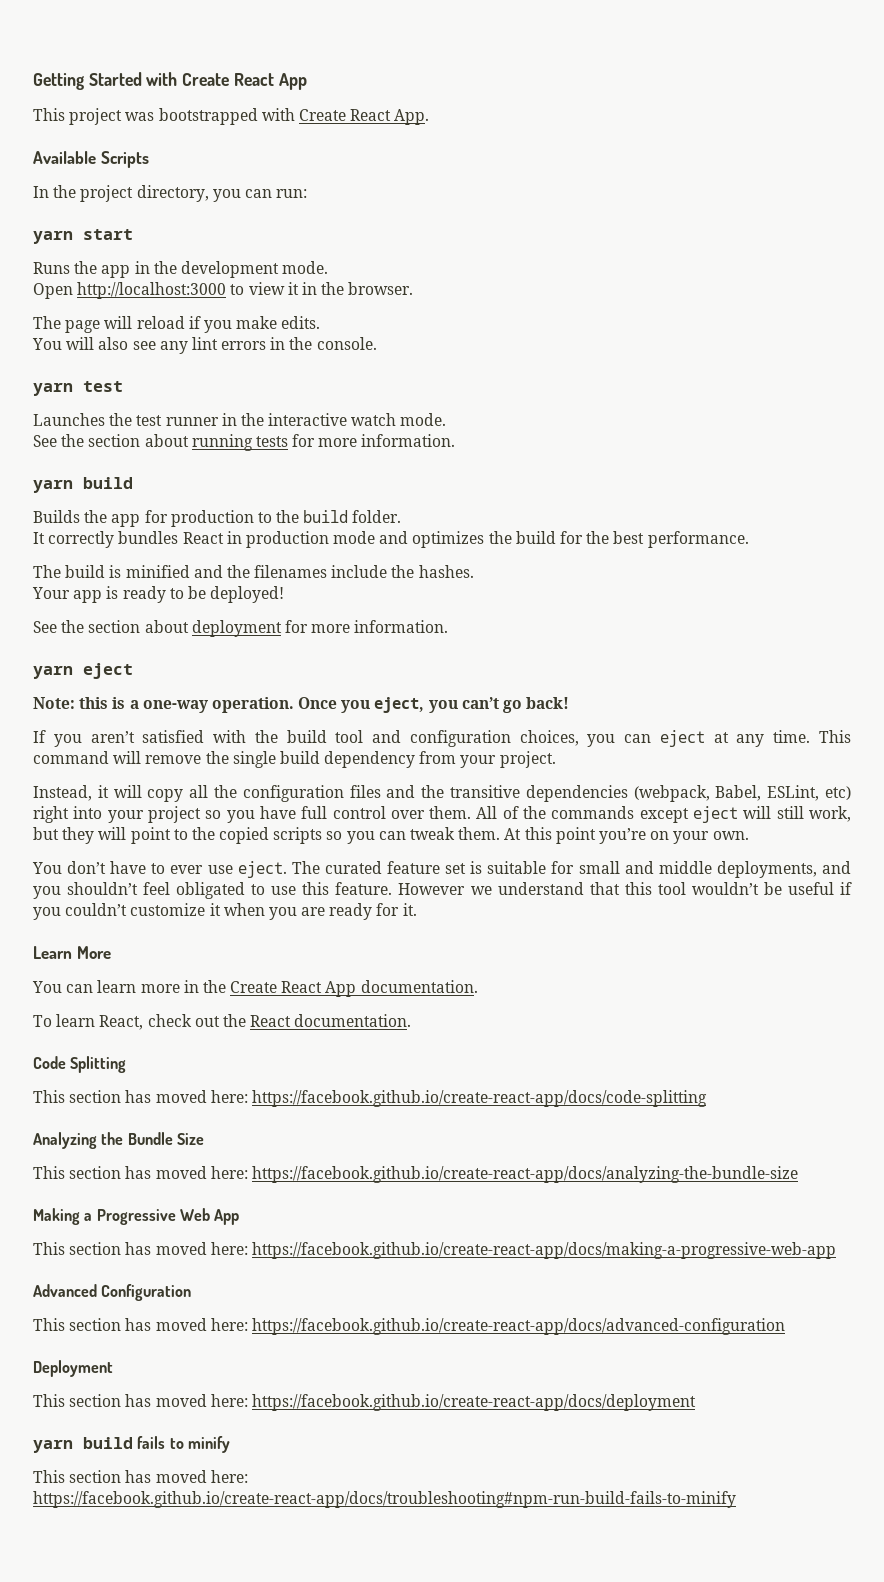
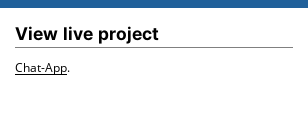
- Getting Started with Create React App
- This project was bootstrapped with Create React App.
- Available Scripts
- In the project directory, you can run:
- yarn start
- Runs the app in the development mode.
- Open http://localhost:3000 to view it in the browser.
- The page will reload if you make edits.
- You will also see any lint errors in the console.
- yarn test
- Launches the test runner in the interactive watch mode.
- See the section about running tests for more information.
- yarn build
- Builds the app for production to the build folder.
- It correctly bundles React in production mode and optimizes the build for the best performance.
- The build is minified and the filenames include the hashes.
- Your app is ready to be deployed!
- See the section about deployment for more information.
- yarn eject
- Note: this is a one-way operation. Once you eject, you can’t go back!
- If you aren’t satisfied with the build tool and configuration choices, you can eject at any time. This command will remove the single build dependency from your project.
- Instead, it will copy all the configuration files and the transitive dependencies (webpack, Babel, ESLint, etc) right into your project so you have full control over them. All of the commands except eject will still work, but they will point to the copied scripts so you can tweak them. At this point you’re on your own.
- You don’t have to ever use eject. The curated feature set is suitable for small and middle deployments, and you shouldn’t feel obligated to use this feature. However we understand that this tool wouldn’t be useful if you couldn’t customize it when you are ready for it.
- Learn More
- You can learn more in the Create React App documentation.
- To learn React, check out the React documentation.
- Code Splitting
- This section has moved here: https://facebook.github.io/create-react-app/docs/code-splitting
- Analyzing the Bundle Size
- This section has moved here: https://facebook.github.io/create-react-app/docs/analyzing-the-bundle-size
- Making a Progressive Web App
- This section has moved here: https://facebook.github.io/create-react-app/docs/making-a-progressive-web-app
- Advanced Configuration
- This section has moved here: https://facebook.github.io/create-react-app/docs/advanced-configuration
- Deployment
- This section has moved here: https://facebook.github.io/create-react-app/docs/deployment
- yarn build fails to minify
- This section has moved here: https://facebook.github.io/create-react-app/docs/troubleshooting#npm-run-build-fails-to-minify
+ View live project
+ Chat-App.

